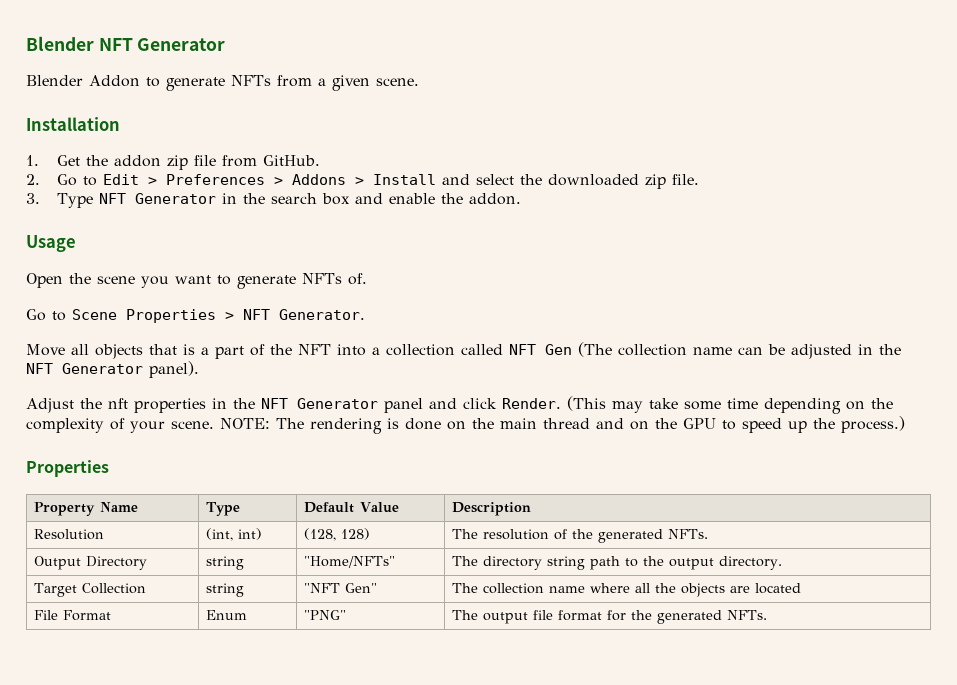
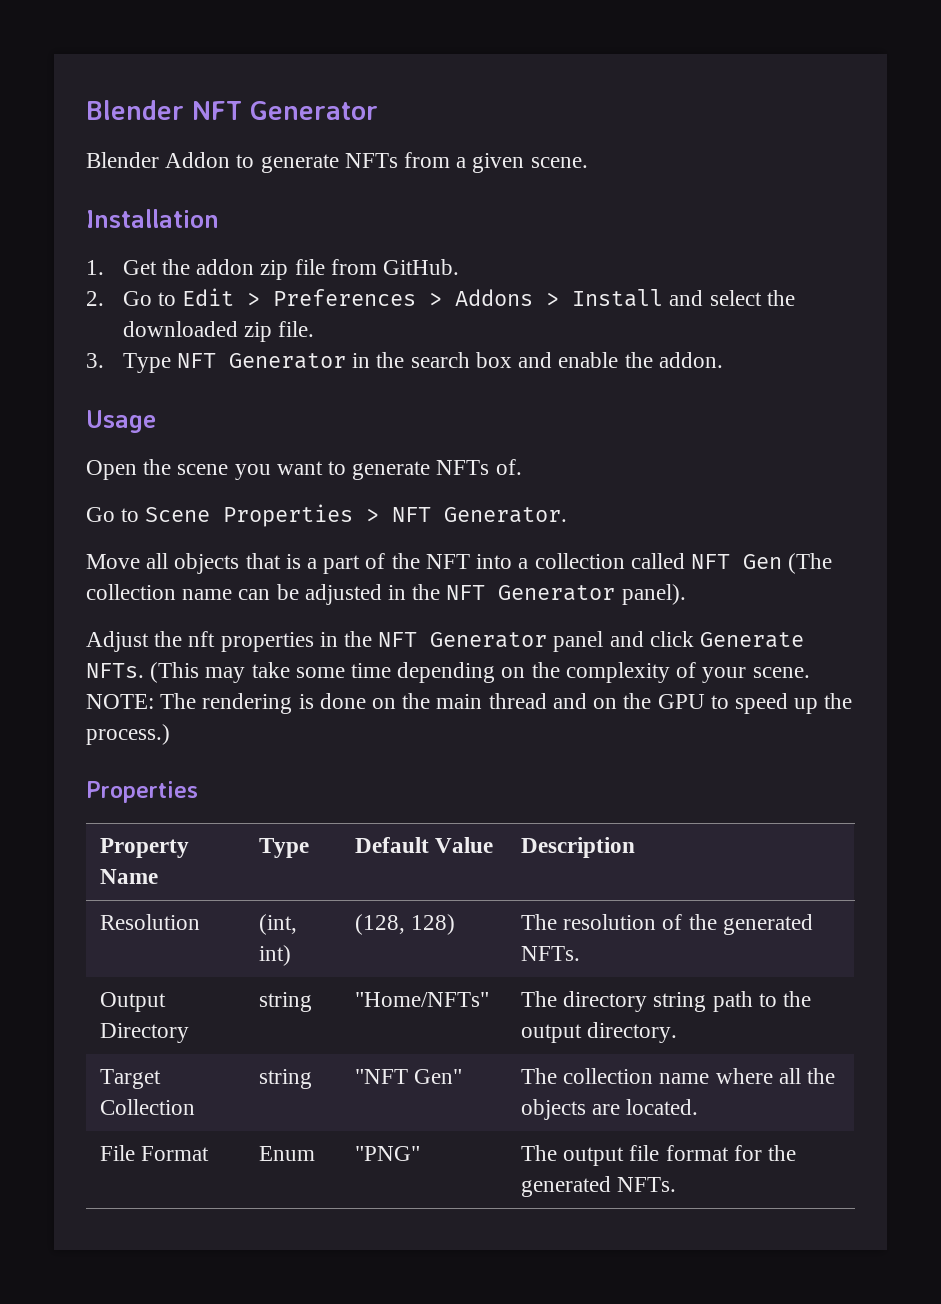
- Adjust the nft properties in the NFT Generator panel and click Render.
+ Adjust the nft properties in the NFT Generator panel and click Generate NFTs.
- Target Collection | string | "NFT Gen" | The collection name where all the objects are located
+ Target Collection | string | "NFT Gen" | The collection name where all the objects are located.

